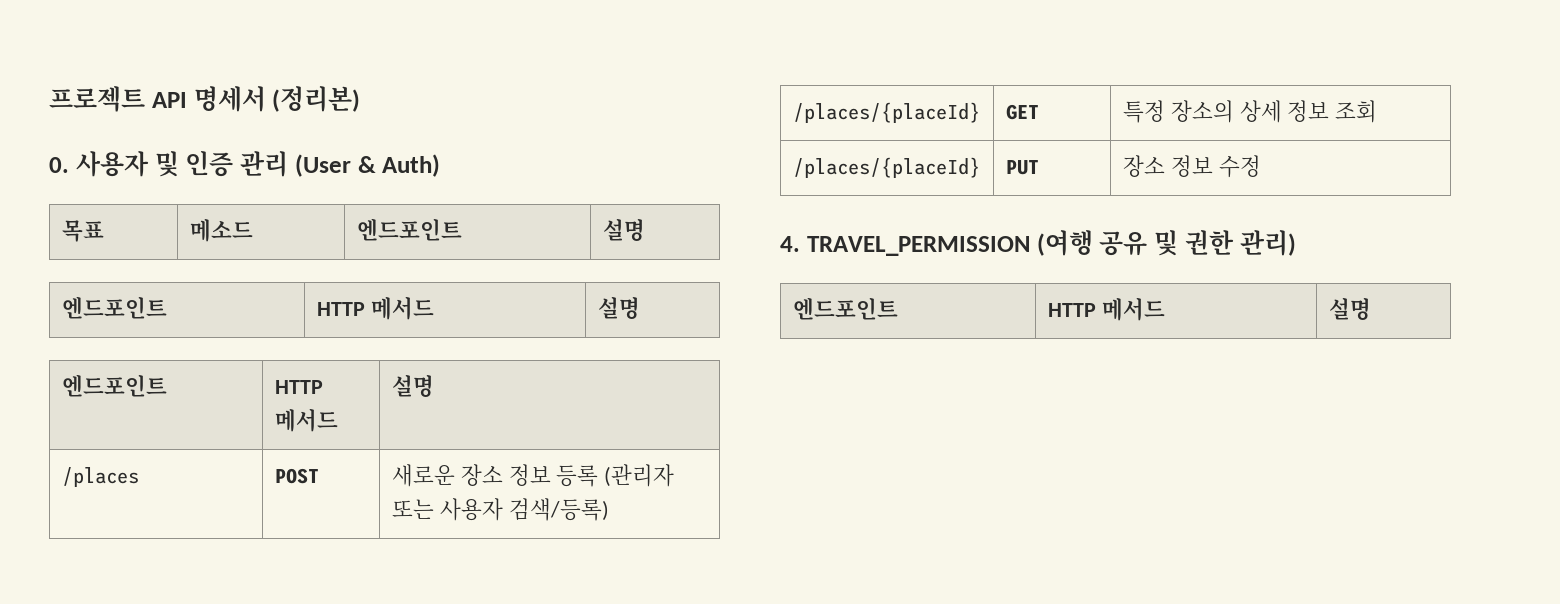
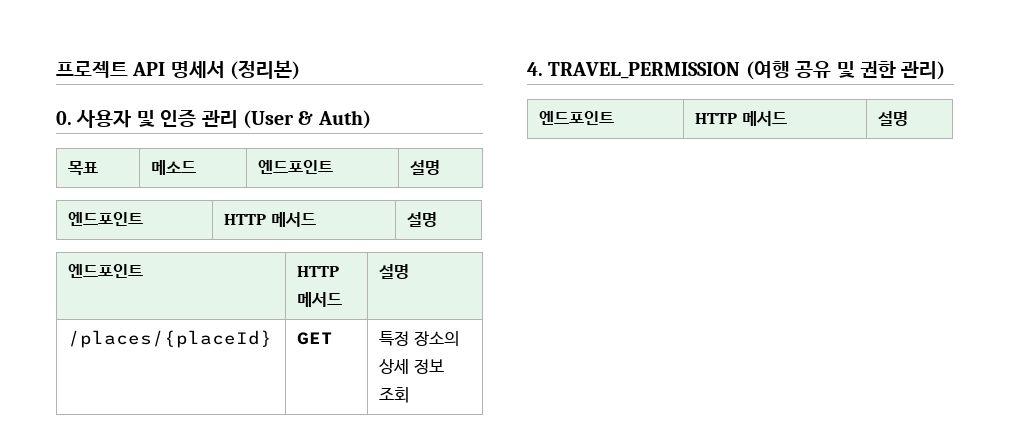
- /places | POST | 새로운 장소 정보 등록 (관리자 또는 사용자 검색/등록)
- /places/{placeId} | PUT | 장소 정보 수정

